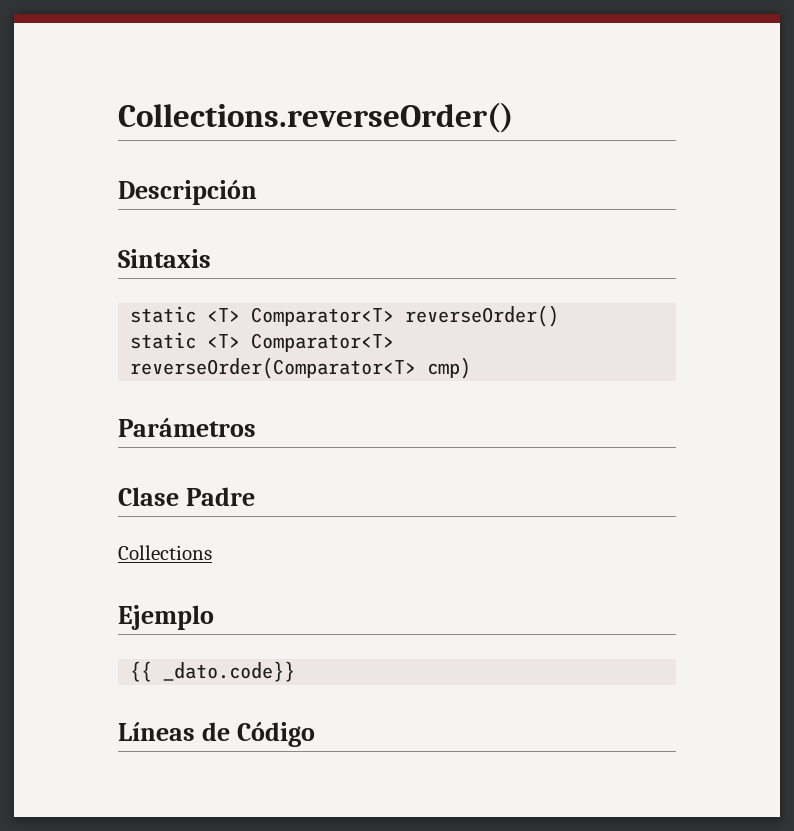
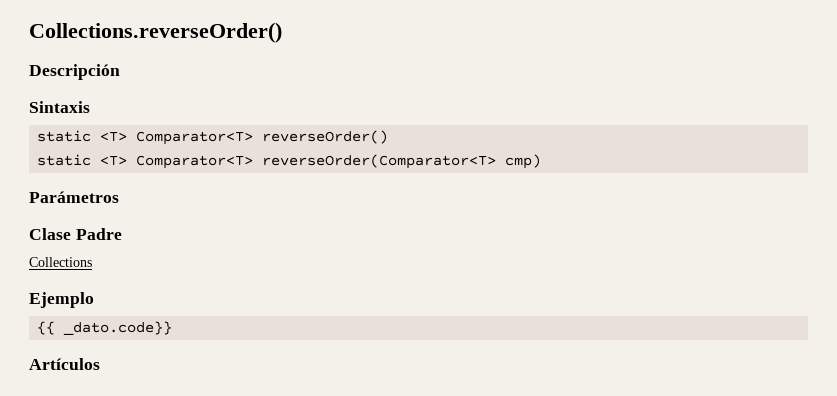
- Líneas de Código
+ Artículos

